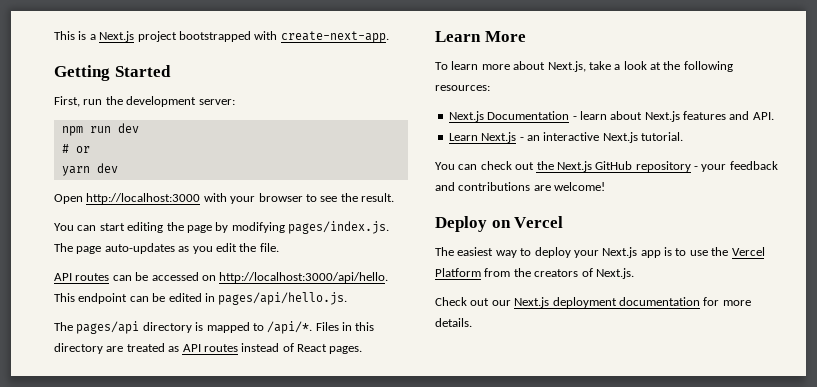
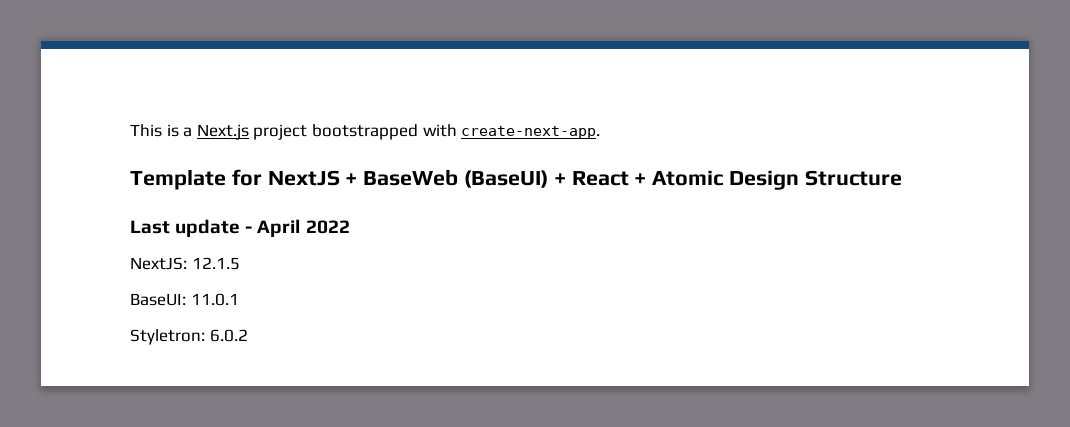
- Getting Started
- First, run the development server:
- npm run dev
- # or
- yarn dev
- Open http://localhost:3000 with your browser to see the result.
- You can start editing the page by modifying pages/index.js. The page auto-updates as you edit the file.
- API routes can be accessed on http://localhost:3000/api/hello. This endpoint can be edited in pages/api/hello.js.
- The pages/api directory is mapped to /api/*. Files in this directory are treated as API routes instead of React pages.
- Learn More
- To learn more about Next.js, take a look at the following resources:
- Next.js Documentation - learn about Next.js features and API.
- Learn Next.js - an interactive Next.js tutorial.
- You can check out the Next.js GitHub repository - your feedback and contributions are welcome!
- Deploy on Vercel
- The easiest way to deploy your Next.js app is to use the Vercel Platform from the creators of Next.js.
- Check out our Next.js deployment documentation for more details.
+ Template for NextJS + BaseWeb (BaseUI) + React + Atomic Design Structure
+ Last update - April 2022
+ NextJS: 12.1.5
+ BaseUI: 11.0.1
+ Styletron: 6.0.2

